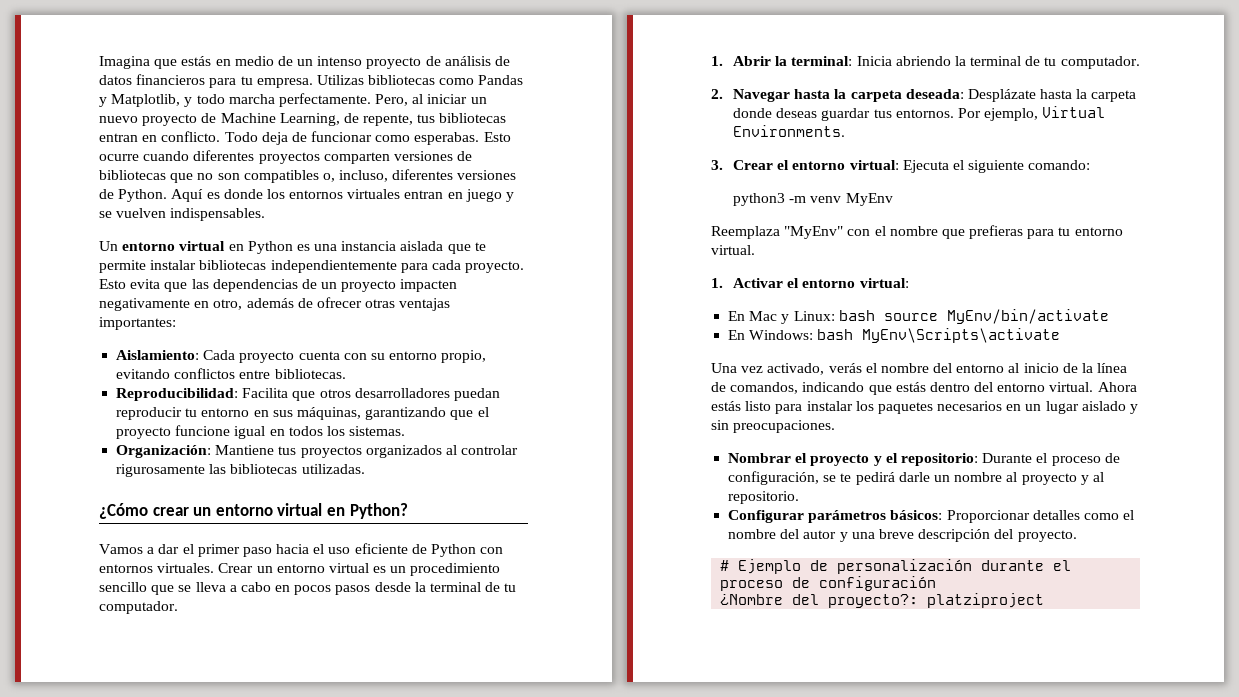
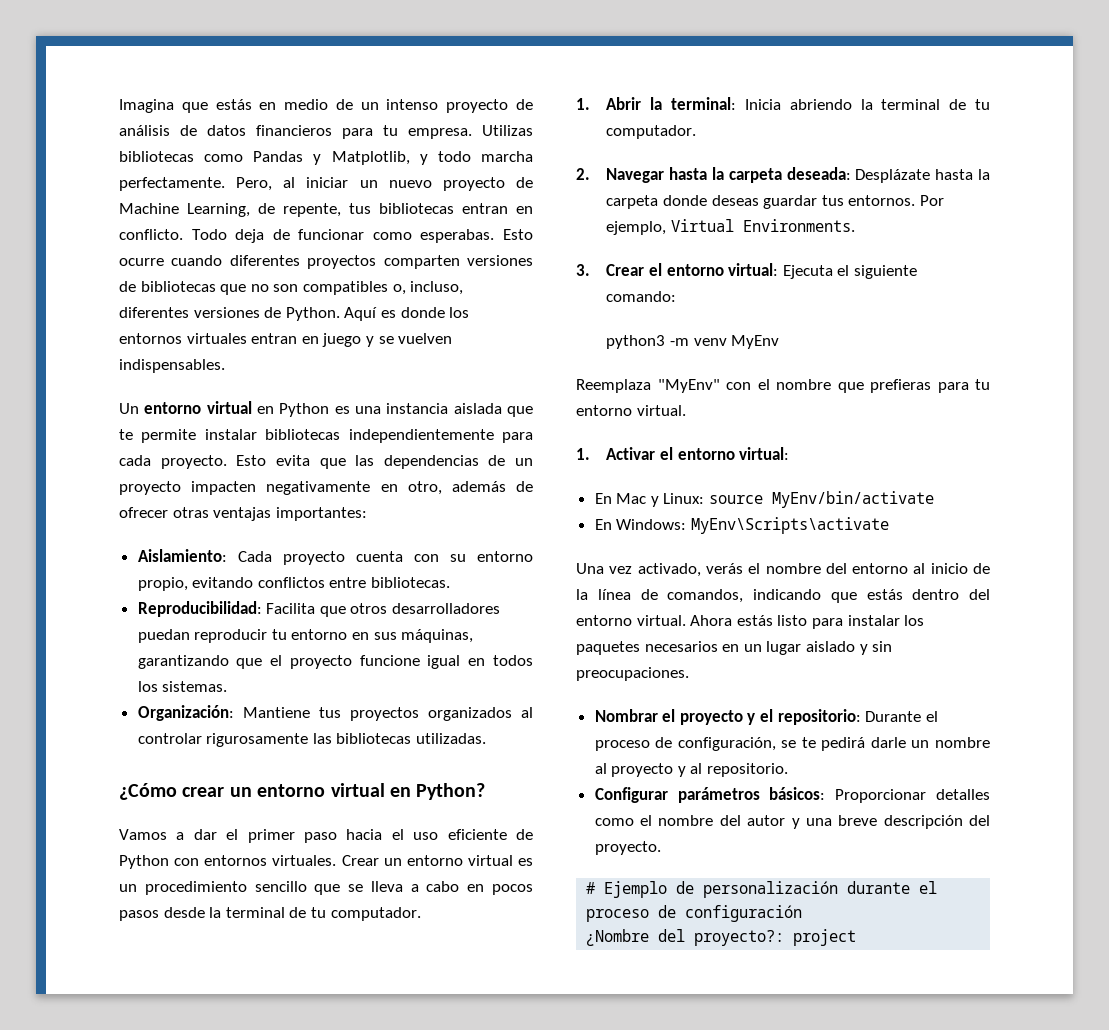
- En Mac y Linux: bash source MyEnv/bin/activate
+ En Mac y Linux: source MyEnv/bin/activate
- En Windows: bash MyEnv\Scripts\activate
+ En Windows: MyEnv\Scripts\activate
- ¿Nombre del proyecto?: platziproject
+ ¿Nombre del proyecto?: project

